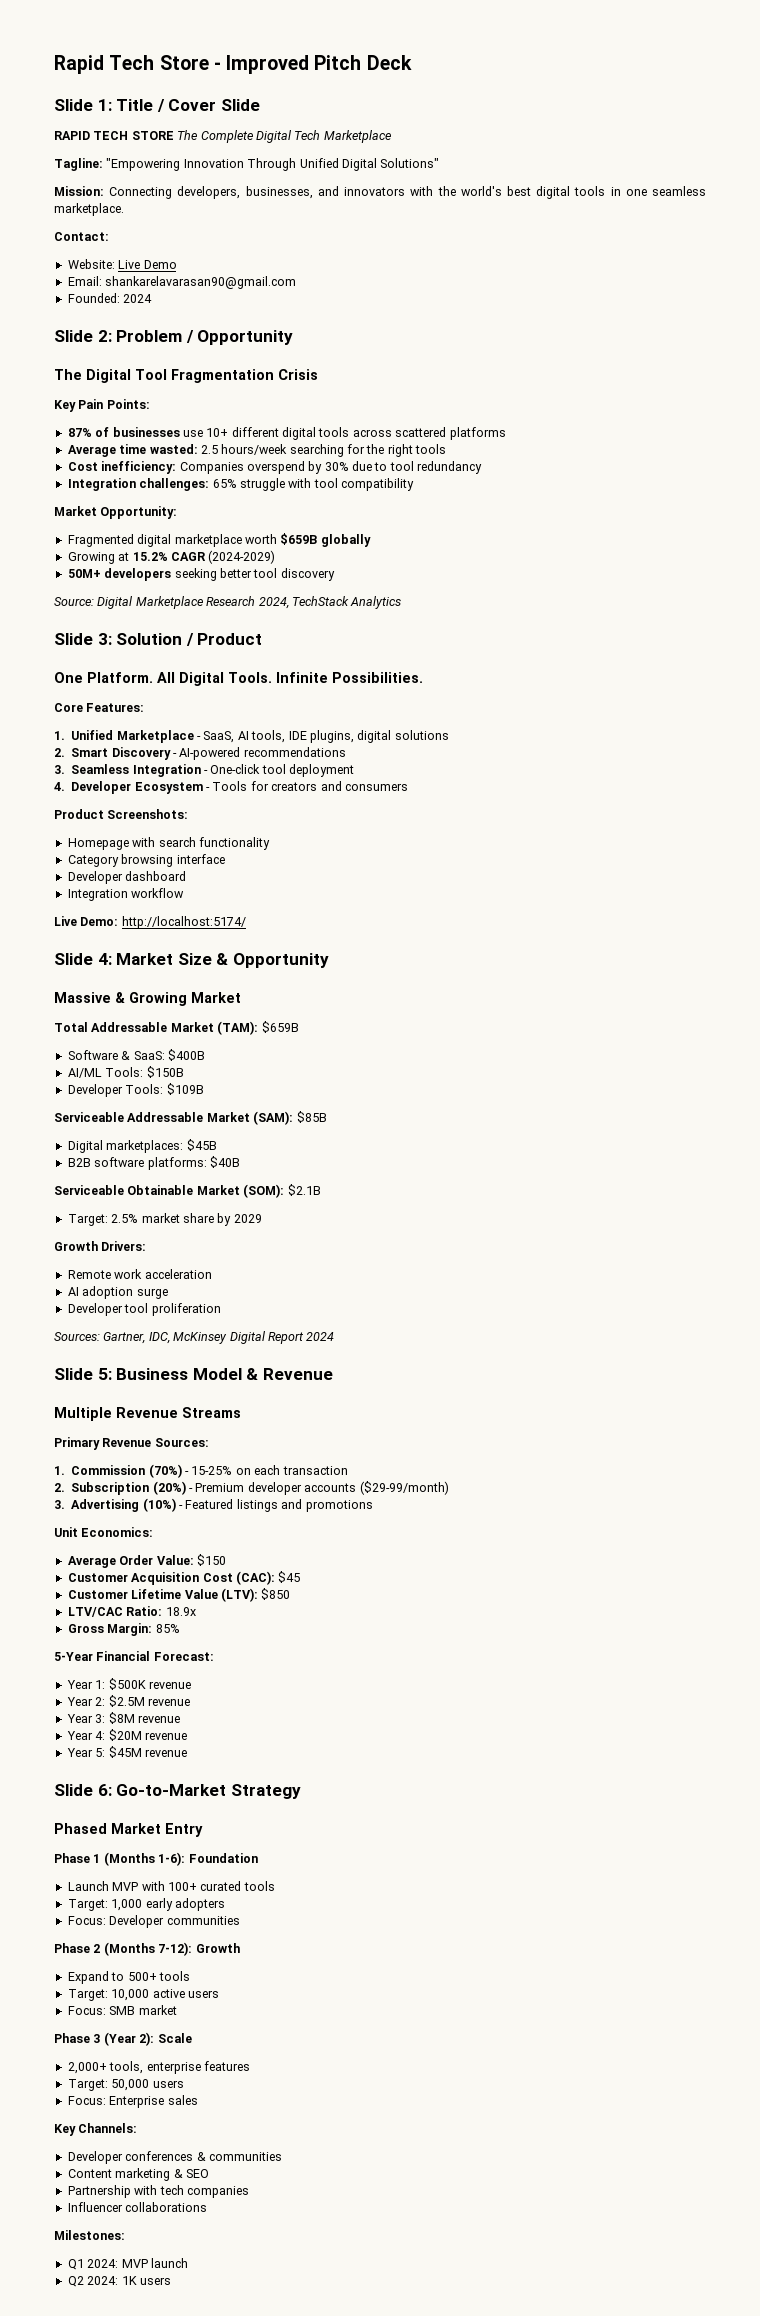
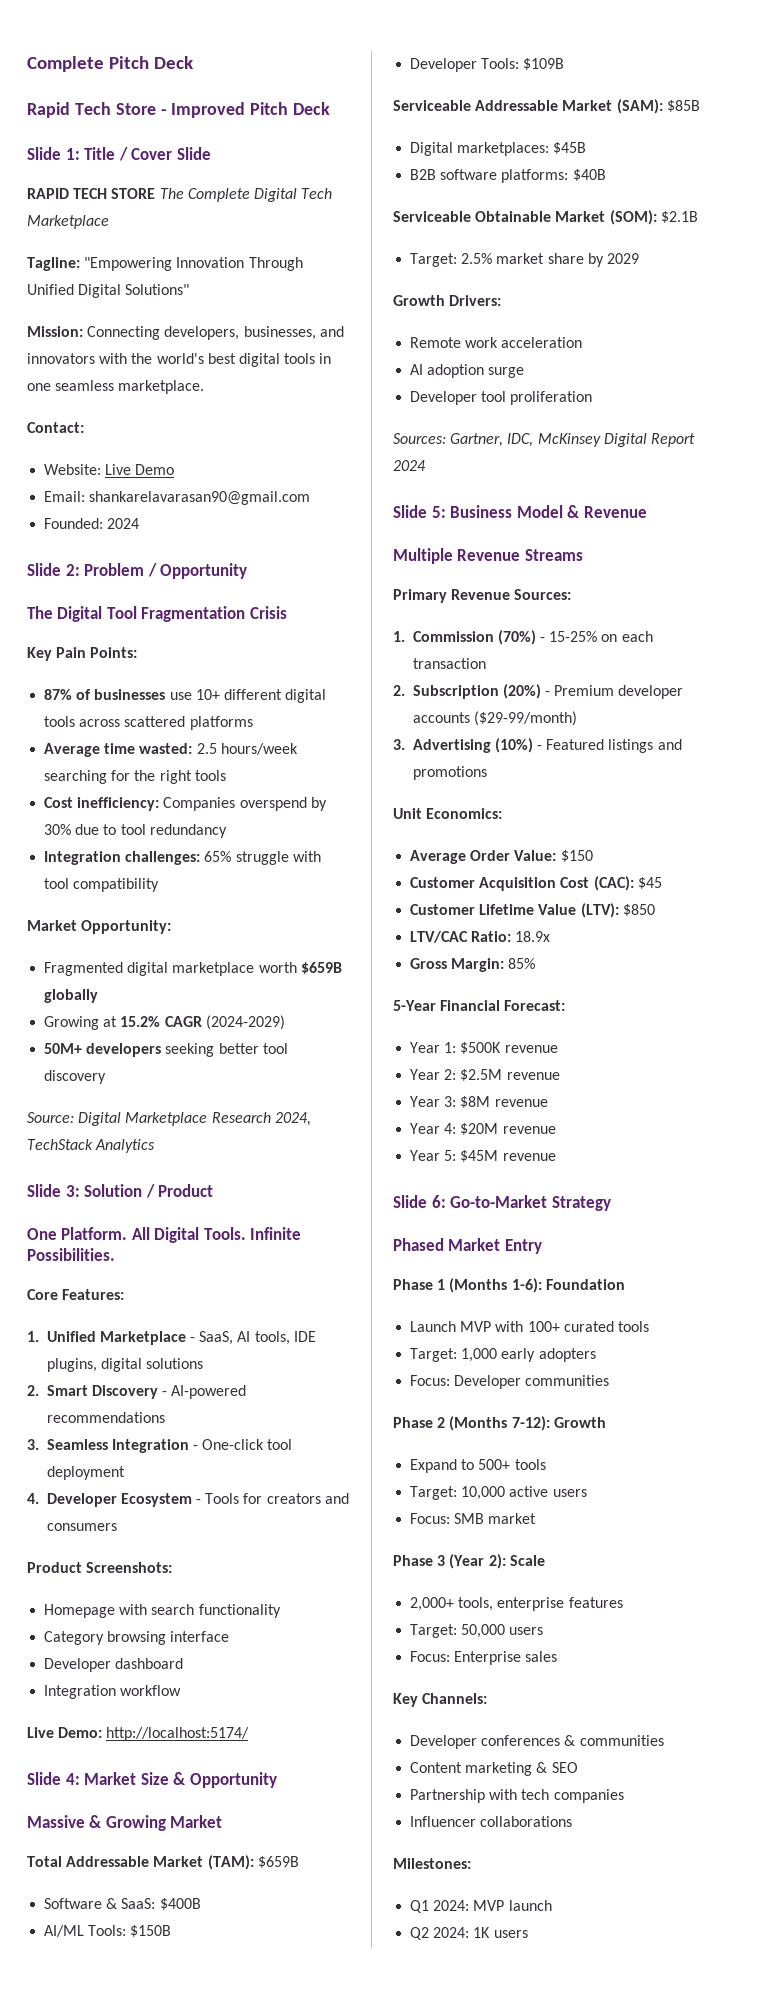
+ Complete Pitch Deck

